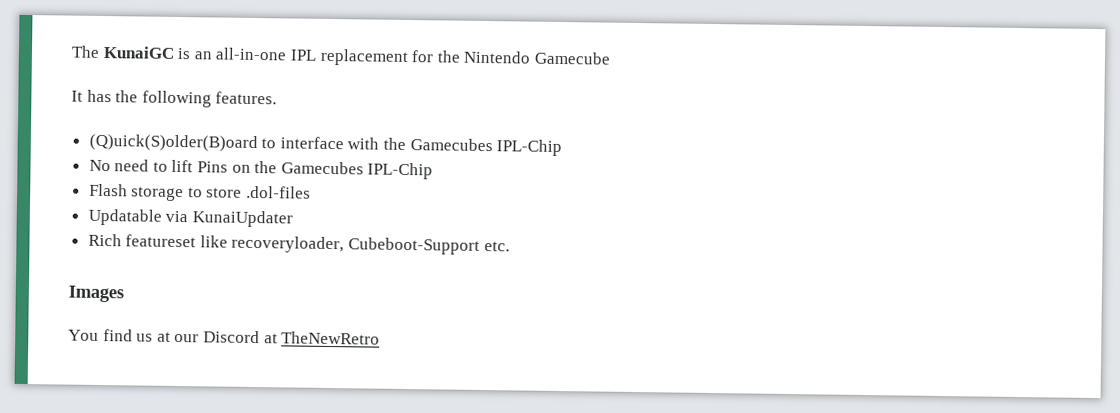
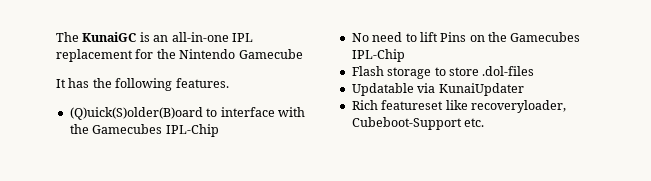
- Images
- You find us at our Discord at TheNewRetro

